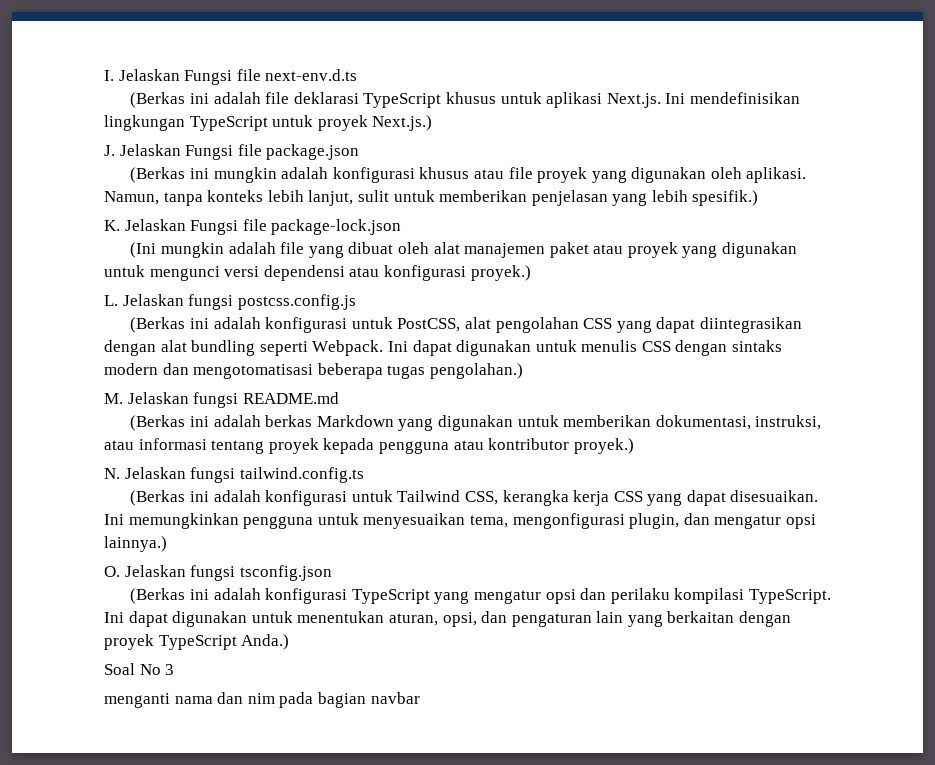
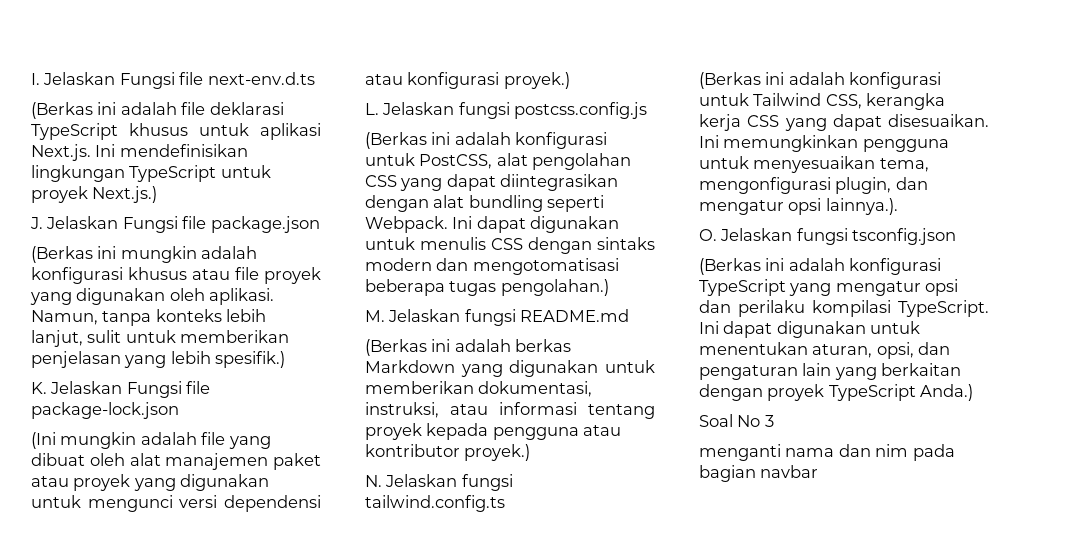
- Ini memungkinkan pengguna untuk menyesuaikan tema, mengonfigurasi plugin, dan mengatur opsi lainnya.)
+ Ini memungkinkan pengguna untuk menyesuaikan tema, mengonfigurasi plugin, dan mengatur opsi lainnya.).

